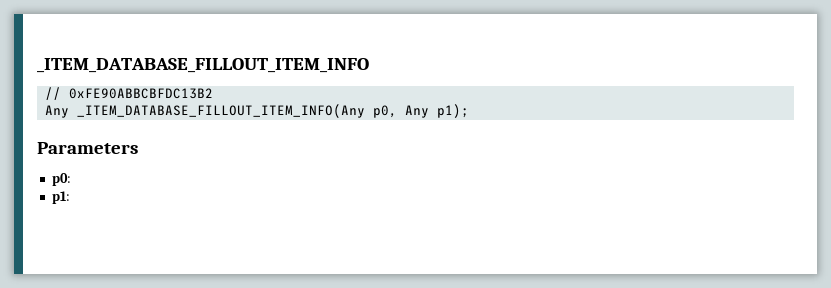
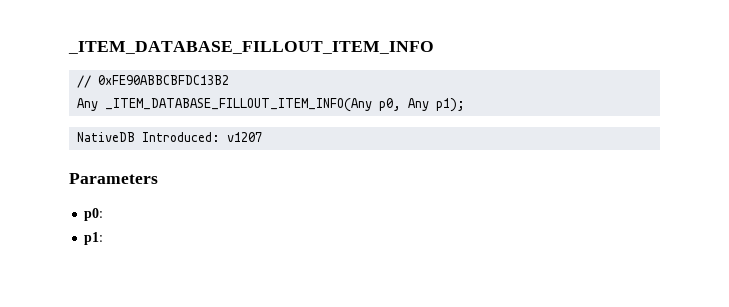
+ NativeDB Introduced: v1207

